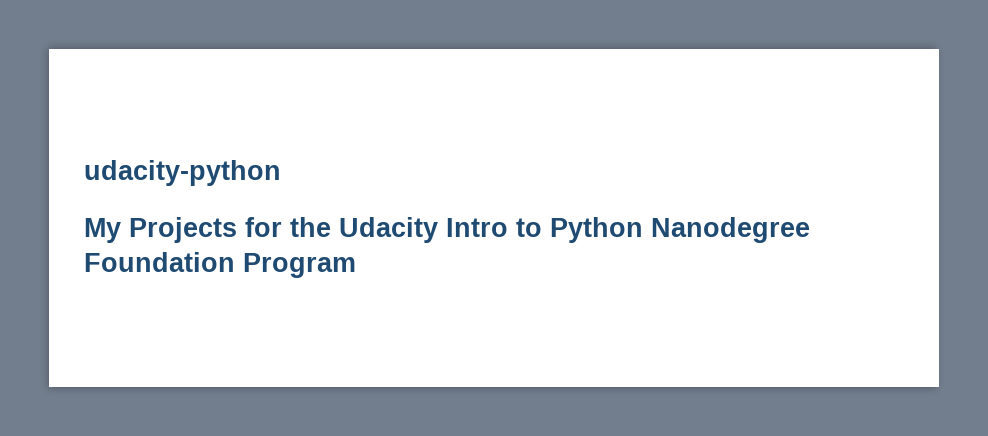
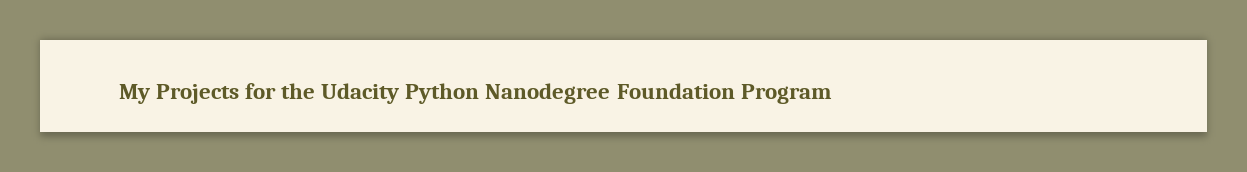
- udacity-python
- My Projects for the Udacity Intro to Python Nanodegree Foundation Program
+ My Projects for the Udacity Python Nanodegree Foundation Program

